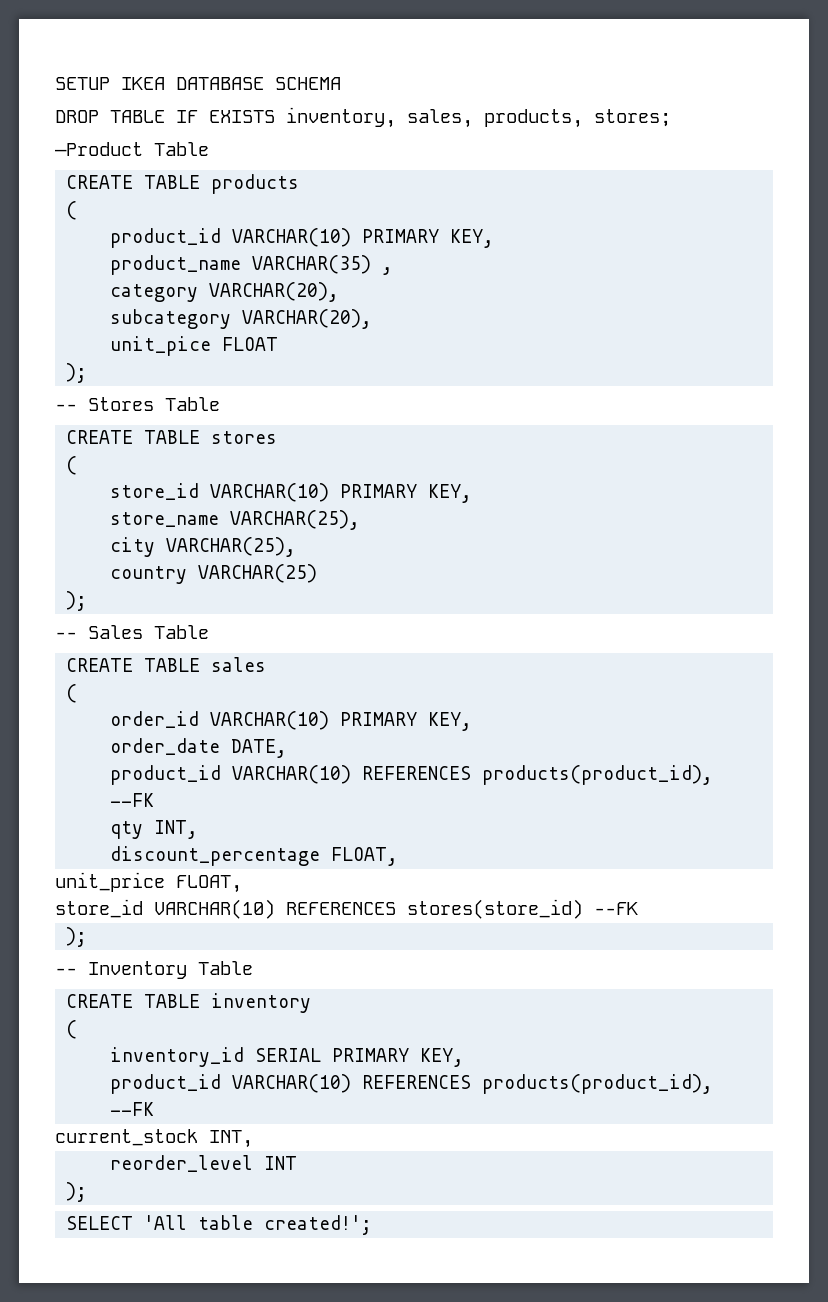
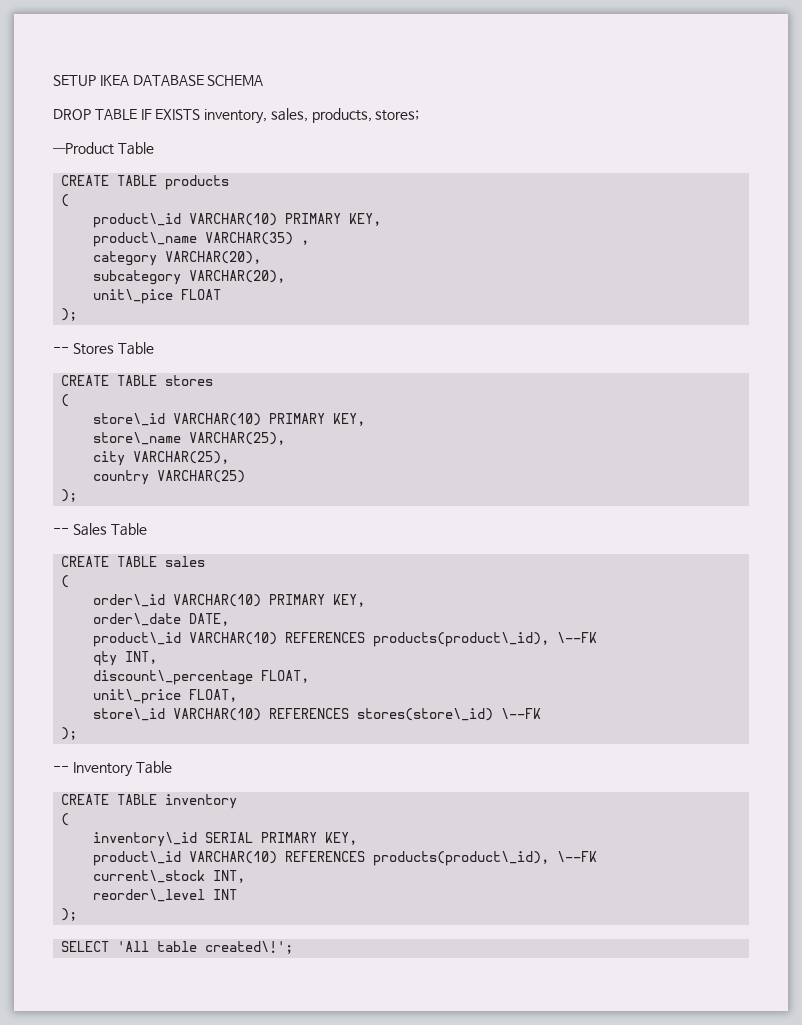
- product_id VARCHAR(10) PRIMARY KEY,
- product_name VARCHAR(35) ,
+ product\_id VARCHAR(10) PRIMARY KEY,
+ product\_name VARCHAR(35) ,
- unit_pice FLOAT
+ unit\_pice FLOAT
- store_id VARCHAR(10) PRIMARY KEY,
- store_name VARCHAR(25),
+ store\_id VARCHAR(10) PRIMARY KEY,
+ store\_name VARCHAR(25),
- order_id VARCHAR(10) PRIMARY KEY,
- order_date DATE,
- product_id VARCHAR(10) REFERENCES products(product_id), --FK
+ order\_id VARCHAR(10) PRIMARY KEY,
+ order\_date DATE,
+ product\_id VARCHAR(10) REFERENCES products(product\_id), \--FK
- discount_percentage FLOAT,
- unit_price FLOAT,
- store_id VARCHAR(10) REFERENCES stores(store_id) --FK
+ discount\_percentage FLOAT,
+ unit\_price FLOAT,
+ store\_id VARCHAR(10) REFERENCES stores(store\_id) \--FK
- inventory_id SERIAL PRIMARY KEY,
- product_id VARCHAR(10) REFERENCES products(product_id), --FK
- current_stock INT,
- reorder_level INT
+ inventory\_id SERIAL PRIMARY KEY,
+ product\_id VARCHAR(10) REFERENCES products(product\_id), \--FK
+ current\_stock INT,
+ reorder\_level INT
- SELECT 'All table created!';
+ SELECT 'All table created\!';

